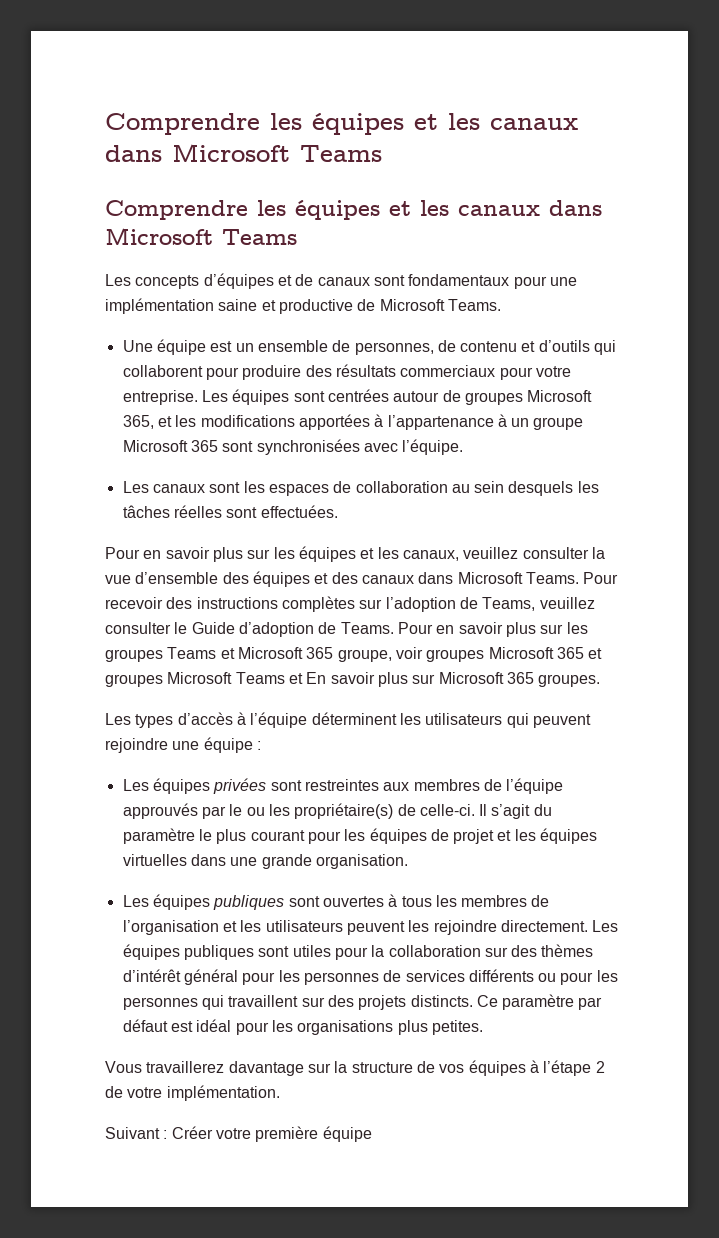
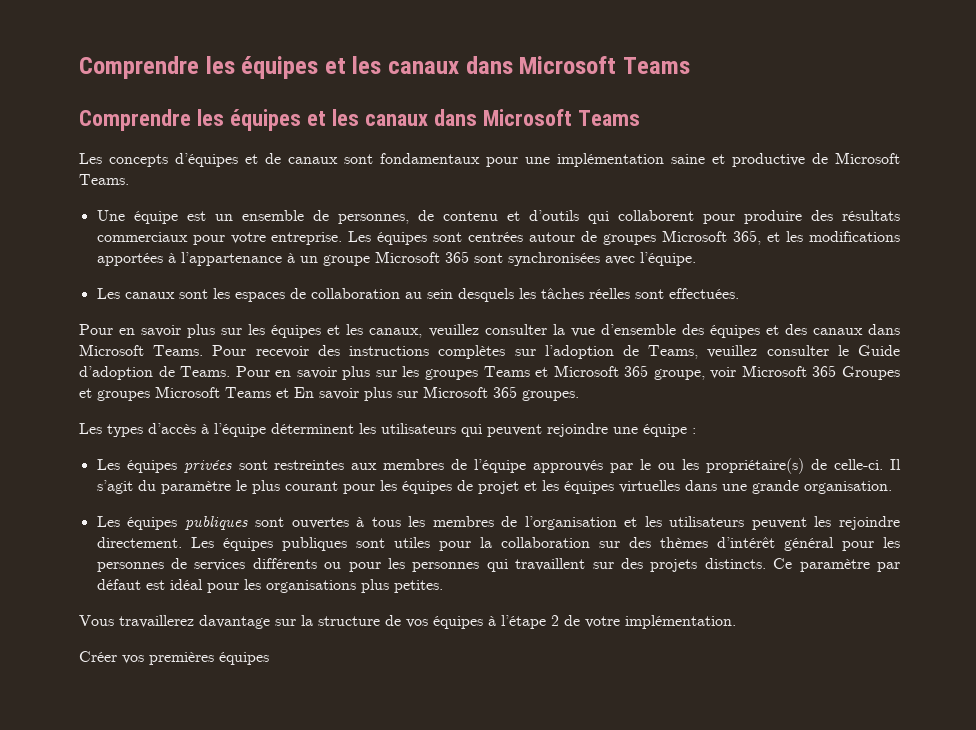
- Pour en savoir plus sur les groupes Teams et Microsoft 365 groupe, voir groupes Microsoft 365 et groupes Microsoft Teams et En savoir plus sur Microsoft 365 groupes.
+ Pour en savoir plus sur les groupes Teams et Microsoft 365 groupe, voir Microsoft 365 Groupes et groupes Microsoft Teams et En savoir plus sur Microsoft 365 groupes.
- Suivant : Créer votre première équipe
+ Créer vos premières équipes

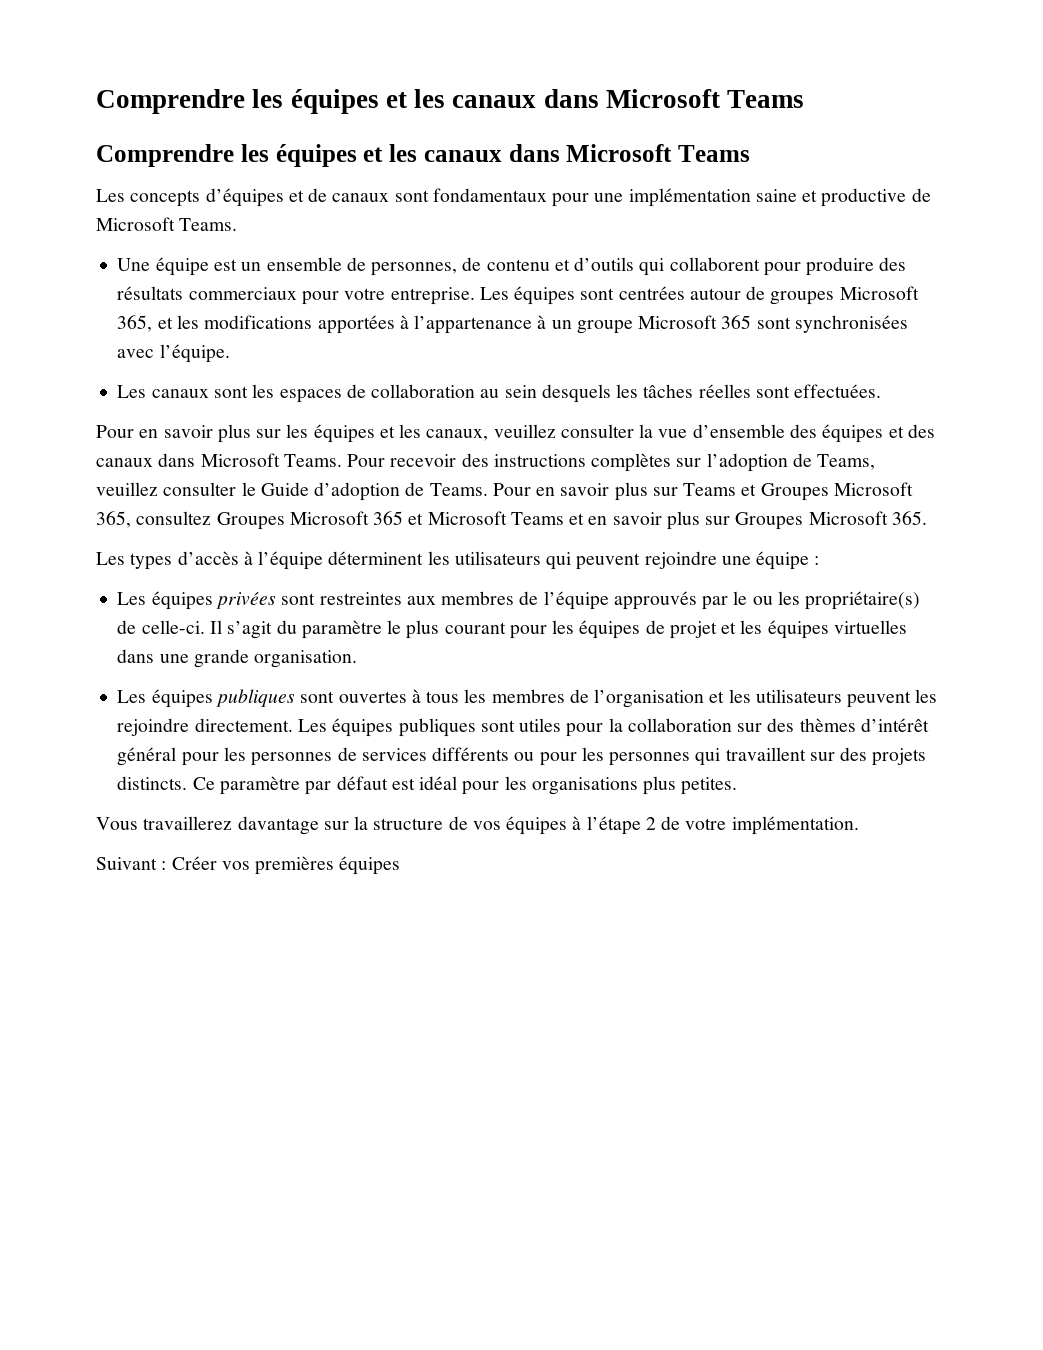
- Pour en savoir plus sur les groupes Teams et Microsoft 365 groupe, voir Microsoft 365 Groupes et groupes Microsoft Teams et En savoir plus sur Microsoft 365 groupes.
+ Pour en savoir plus sur Teams et Groupes Microsoft 365, consultez Groupes Microsoft 365 et Microsoft Teams et en savoir plus sur Groupes Microsoft 365.
- Créer vos premières équipes
+ Suivant : Créer vos premières équipes

